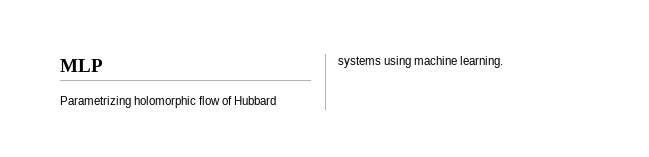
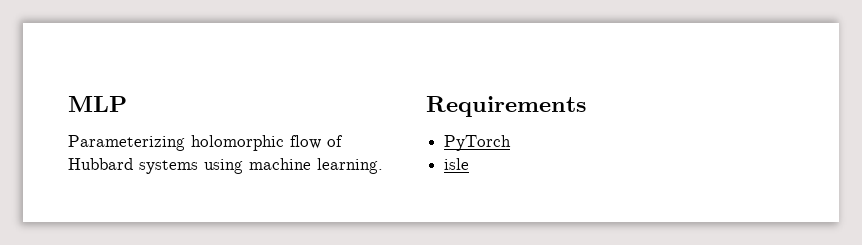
- Parametrizing holomorphic flow of Hubbard systems using machine learning.
+ Parameterizing holomorphic flow of Hubbard systems using machine learning.
+ Requirements
+ PyTorch
+ isle

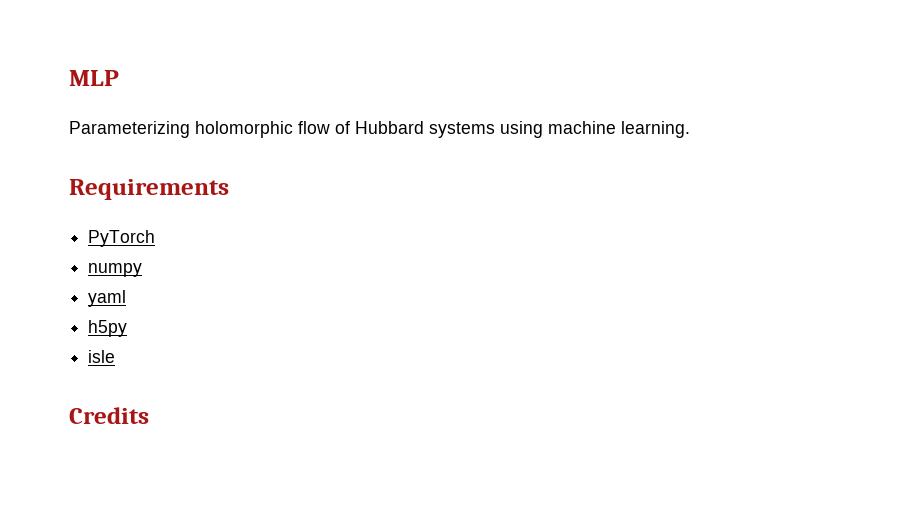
+ numpy
+ yaml
+ h5py
+ Credits

